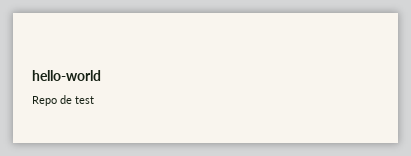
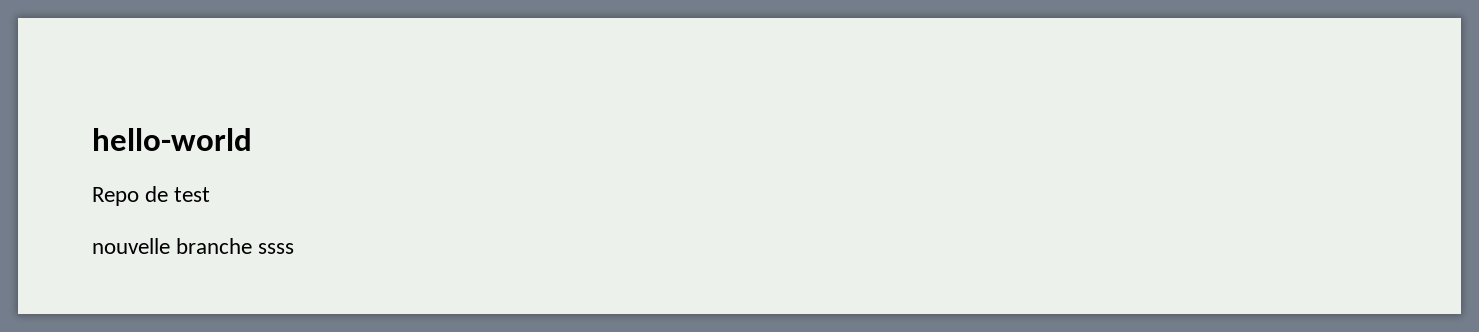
+ nouvelle branche ssss

